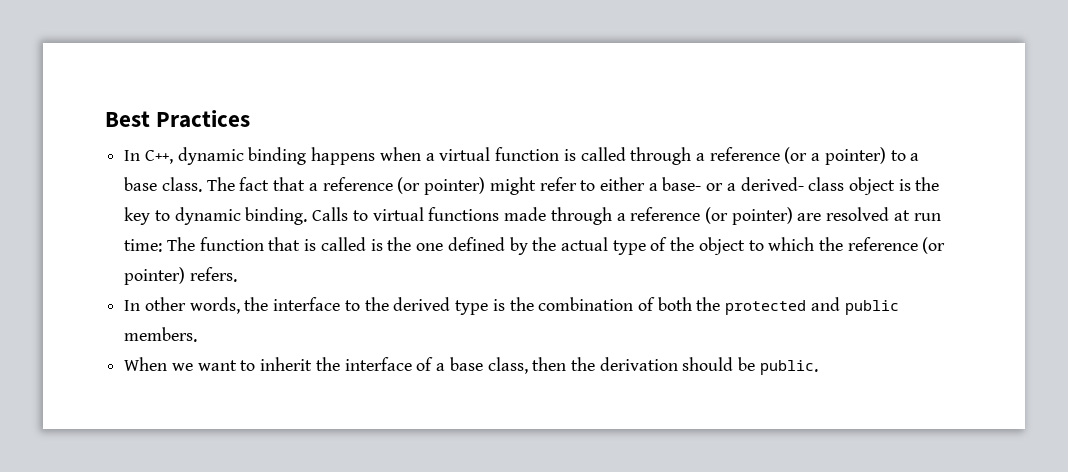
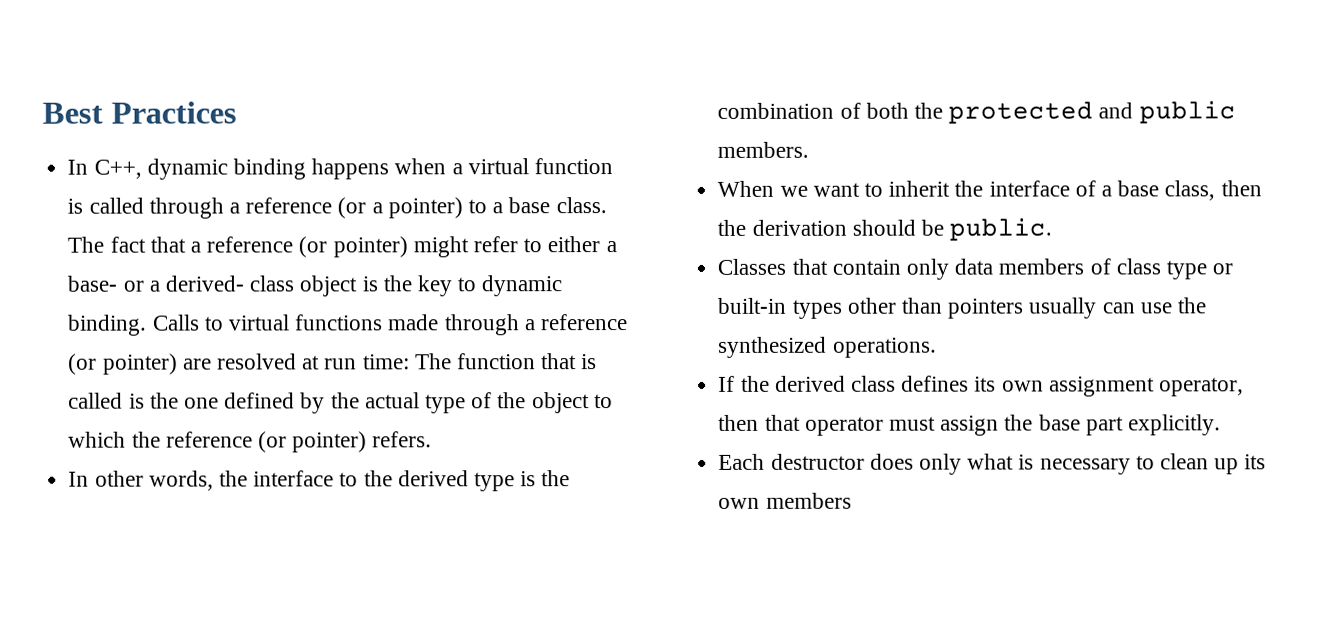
+ Classes that contain only data members of class type or built-in types other than pointers usually can use the synthesized operations.
+ If the derived class defines its own assignment operator, then that operator must assign the base part explicitly.
+ Each destructor does only what is necessary to clean up its own members

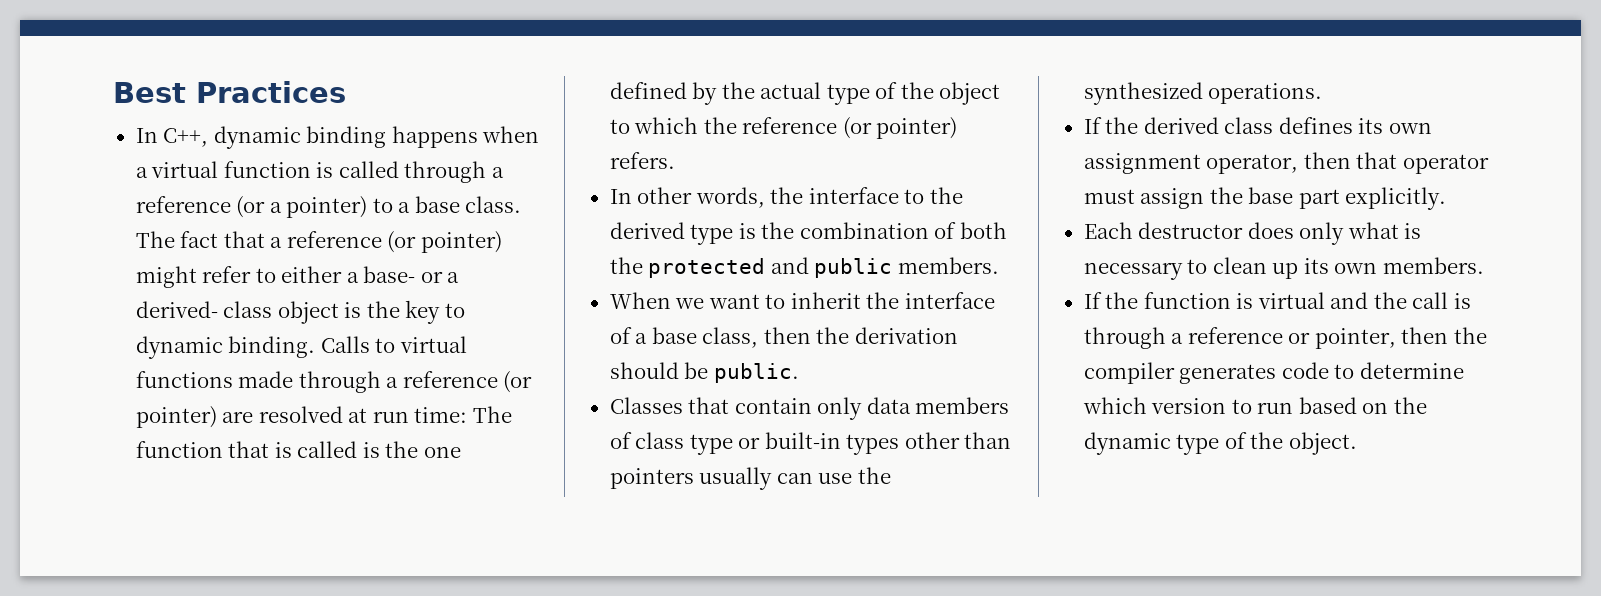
- Each destructor does only what is necessary to clean up its own members
+ Each destructor does only what is necessary to clean up its own members.
+ If the function is virtual and the call is through a reference or pointer, then the compiler generates code to determine which version to run based on the dynamic type of the object.

